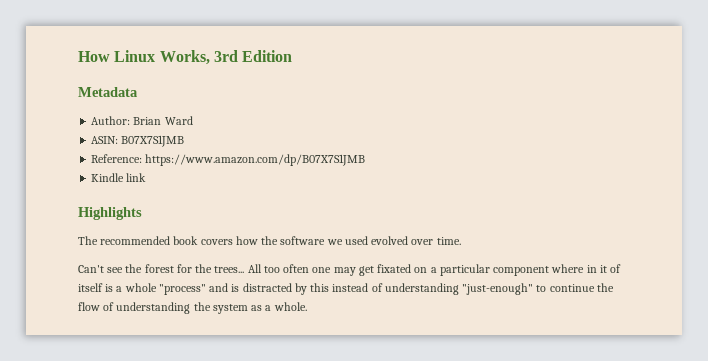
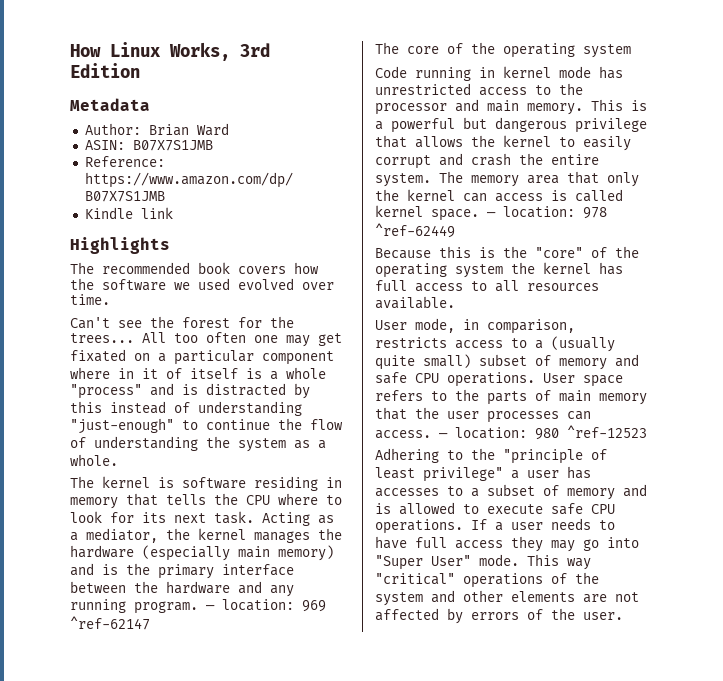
+ The kernel is software residing in memory that tells the CPU where to look for its next task. Acting as a mediator, the kernel manages the hardware (especially main memory) and is the primary interface between the hardware and any running program. — location: 969 ^ref-62147
+ The core of the operating system
+ Code running in kernel mode has unrestricted access to the processor and main memory. This is a powerful but dangerous privilege that allows the kernel to easily corrupt and crash the entire system. The memory area that only the kernel can access is called kernel space. — location: 978 ^ref-62449
+ Because this is the "core" of the operating system the kernel has full access to all resources available.
+ User mode, in comparison, restricts access to a (usually quite small) subset of memory and safe CPU operations. User space refers to the parts of main memory that the user processes can access. — location: 980 ^ref-12523
+ Adhering to the "principle of least privilege" a user has accesses to a subset of memory and is allowed to execute safe CPU operations. If a user needs to have full access they may go into "Super User" mode. This way "critical" operations of the system and other elements are not affected by errors of the user.

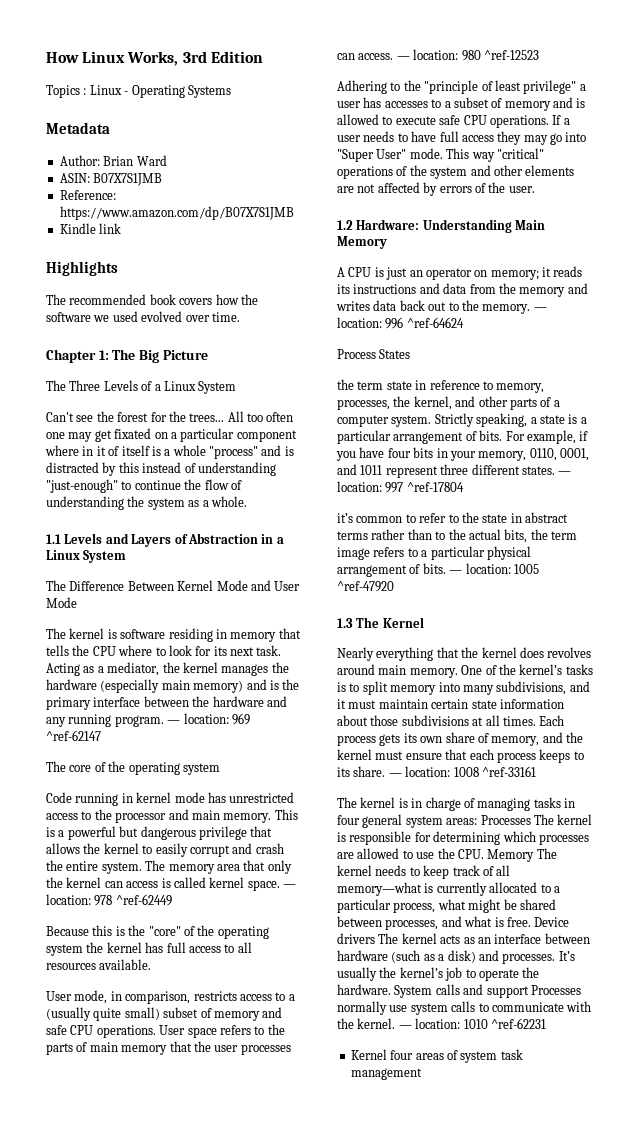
+ Topics : Linux - Operating Systems
+ Chapter 1: The Big Picture
+ The Three Levels of a Linux System
+ 1.1 Levels and Layers of Abstraction in a Linux System
+ The Difference Between Kernel Mode and User Mode
+ 1.2 Hardware: Understanding Main Memory
+ A CPU is just an operator on memory; it reads its instructions and data from the memory and writes data back out to the memory. — location: 996 ^ref-64624
+ Process States
+ the term state in reference to memory, processes, the kernel, and other parts of a computer system. Strictly speaking, a state is a particular arrangement of bits. For example, if you have four bits in your memory, 0110, 0001, and 1011 represent three different states. — location: 997 ^ref-17804
+ it’s common to refer to the state in abstract terms rather than to the actual bits, the term image refers to a particular physical arrangement of bits. — location: 1005 ^ref-47920
+ 1.3 The Kernel
+ Nearly everything that the kernel does revolves around main memory. One of the kernel’s tasks is to split memory into many subdivisions, and it must maintain certain state information about those subdivisions at all times. Each process gets its own share of memory, and the kernel must ensure that each process keeps to its share. — location: 1008 ^ref-33161
+ The kernel is in charge of managing tasks in four general system areas: Processes The kernel is responsible for determining which processes are allowed to use the CPU. Memory The kernel needs to keep track of all memory—what is currently allocated to a particular process, what might be shared between processes, and what is free. Device drivers The kernel acts as an interface between hardware (such as a disk) and processes. It’s usually the kernel’s job to operate the hardware. System calls and support Processes normally use system calls to communicate with the kernel. — location: 1010 ^ref-62231
+ Kernel four areas of system task management

